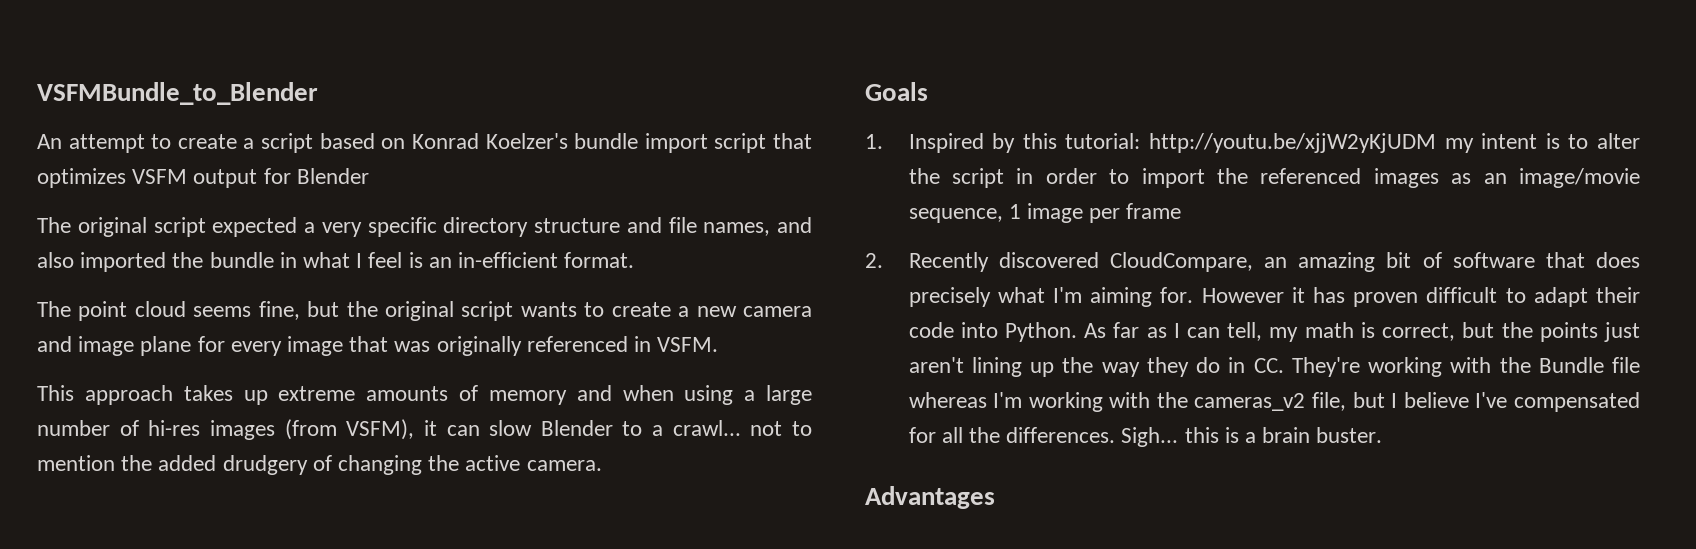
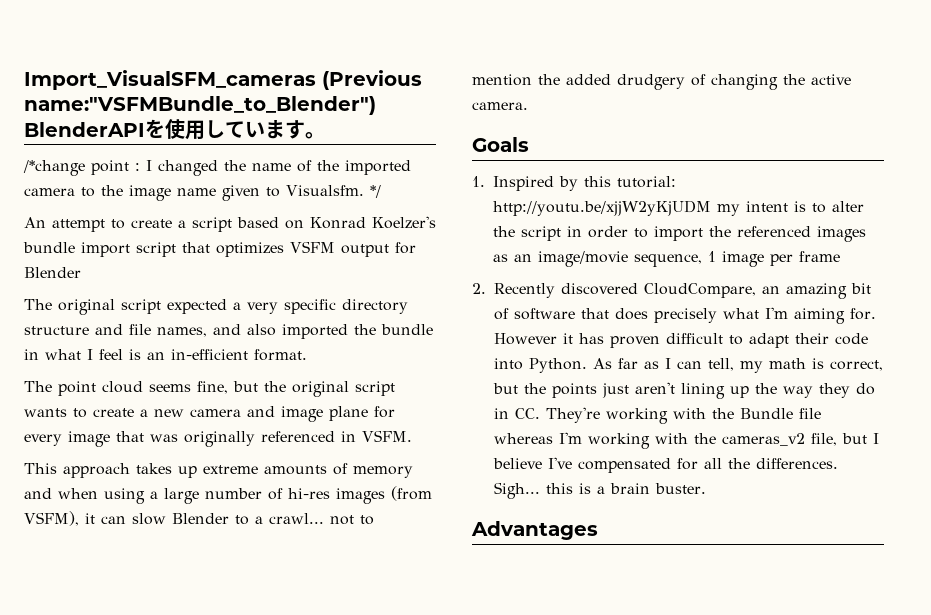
- VSFMBundle_to_Blender
+ Import_VisualSFM_cameras (Previous name:"VSFMBundle_to_Blender") BlenderAPIを使用しています。
+ /*change point : I changed the name of the imported camera to the image name given to Visualsfm. */

